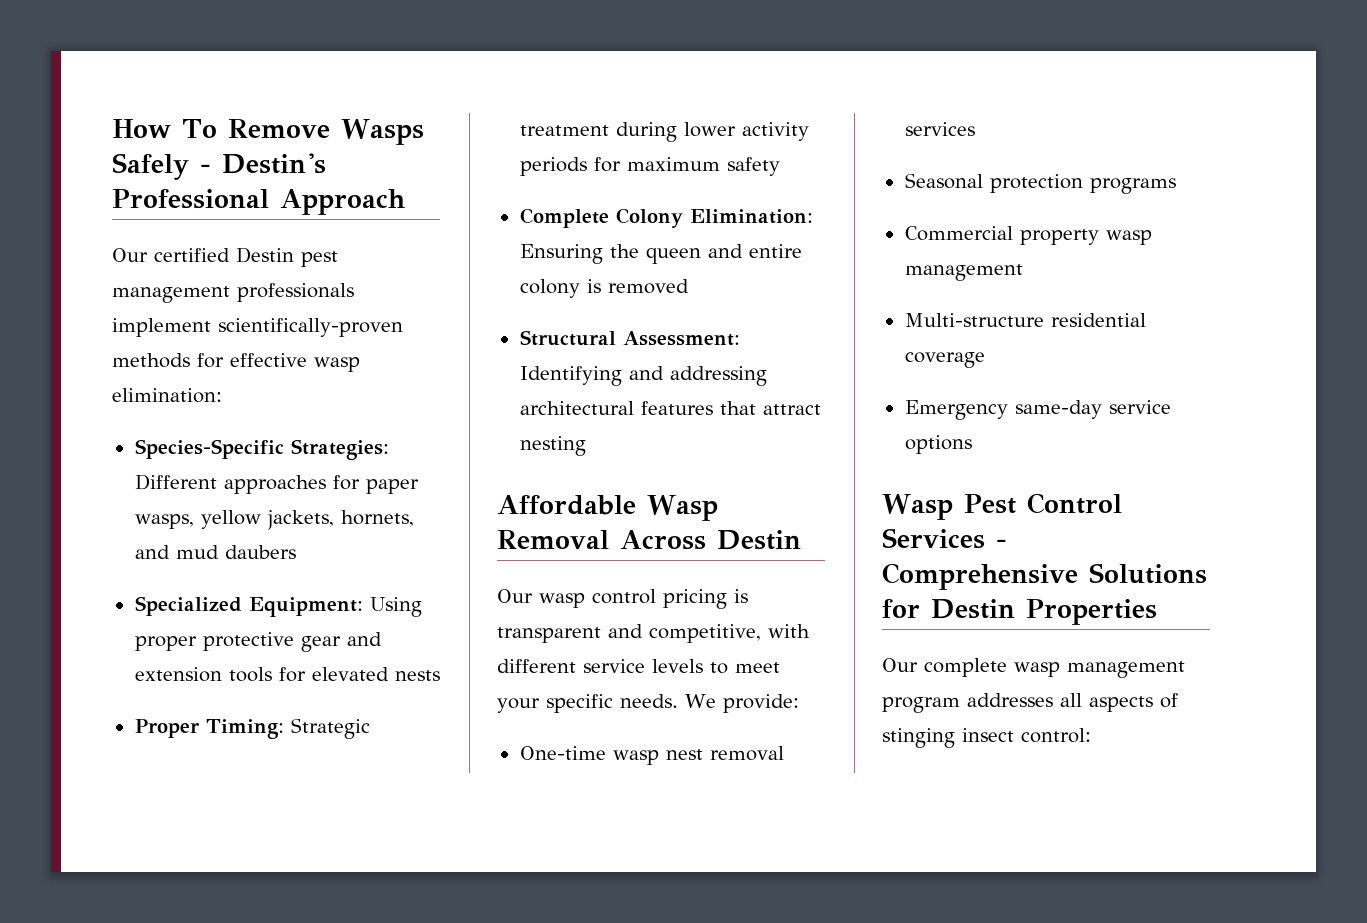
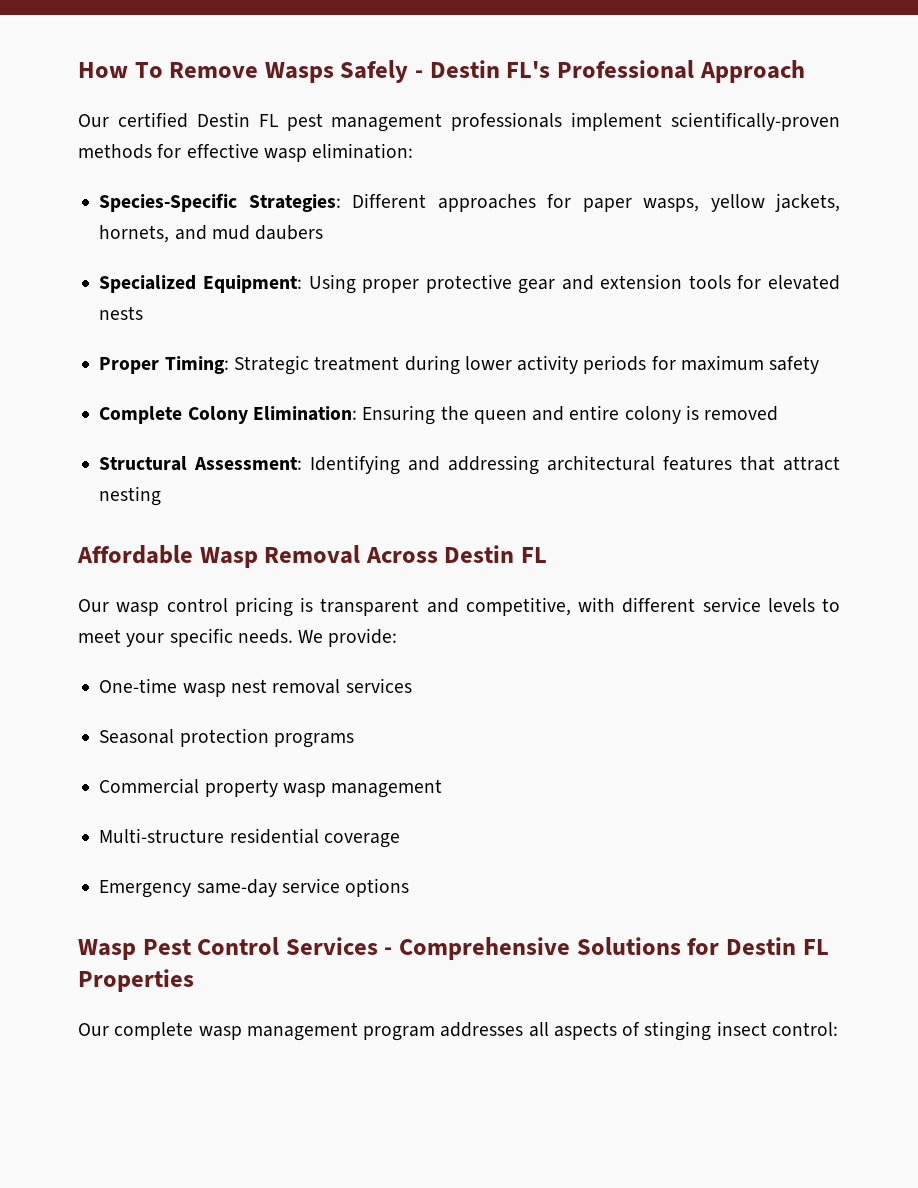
- How To Remove Wasps Safely - Destin's Professional Approach
+ How To Remove Wasps Safely - Destin FL's Professional Approach
- Our certified Destin pest management professionals implement scientifically-proven methods for effective wasp elimination:
+ Our certified Destin FL pest management professionals implement scientifically-proven methods for effective wasp elimination:
- Affordable Wasp Removal Across Destin
+ Affordable Wasp Removal Across Destin FL
- Wasp Pest Control Services - Comprehensive Solutions for Destin Properties
+ Wasp Pest Control Services - Comprehensive Solutions for Destin FL Properties

